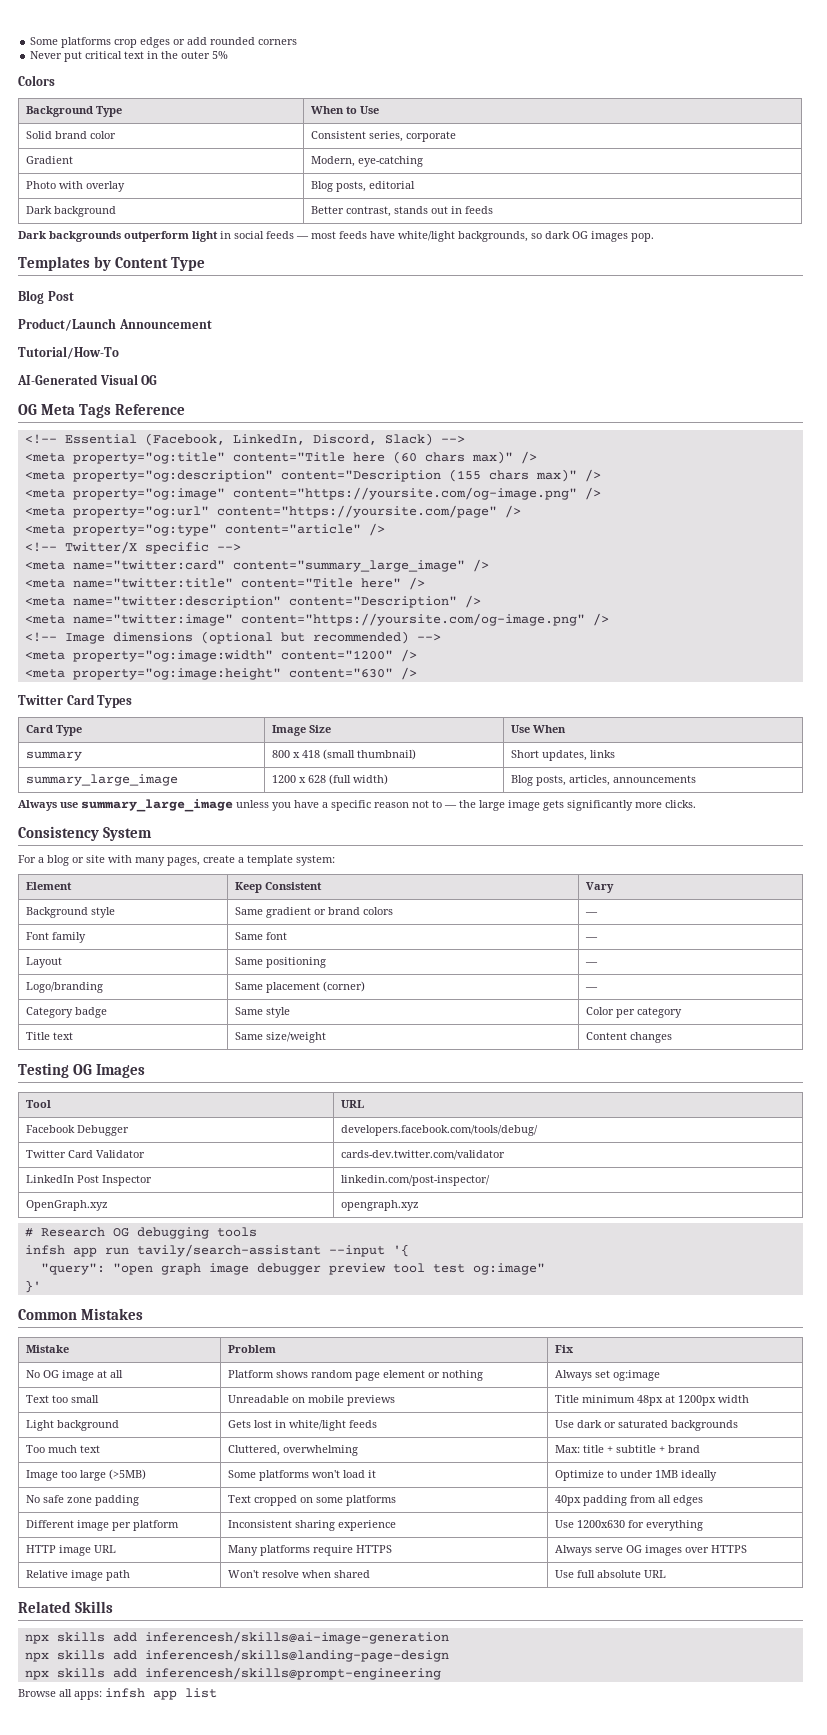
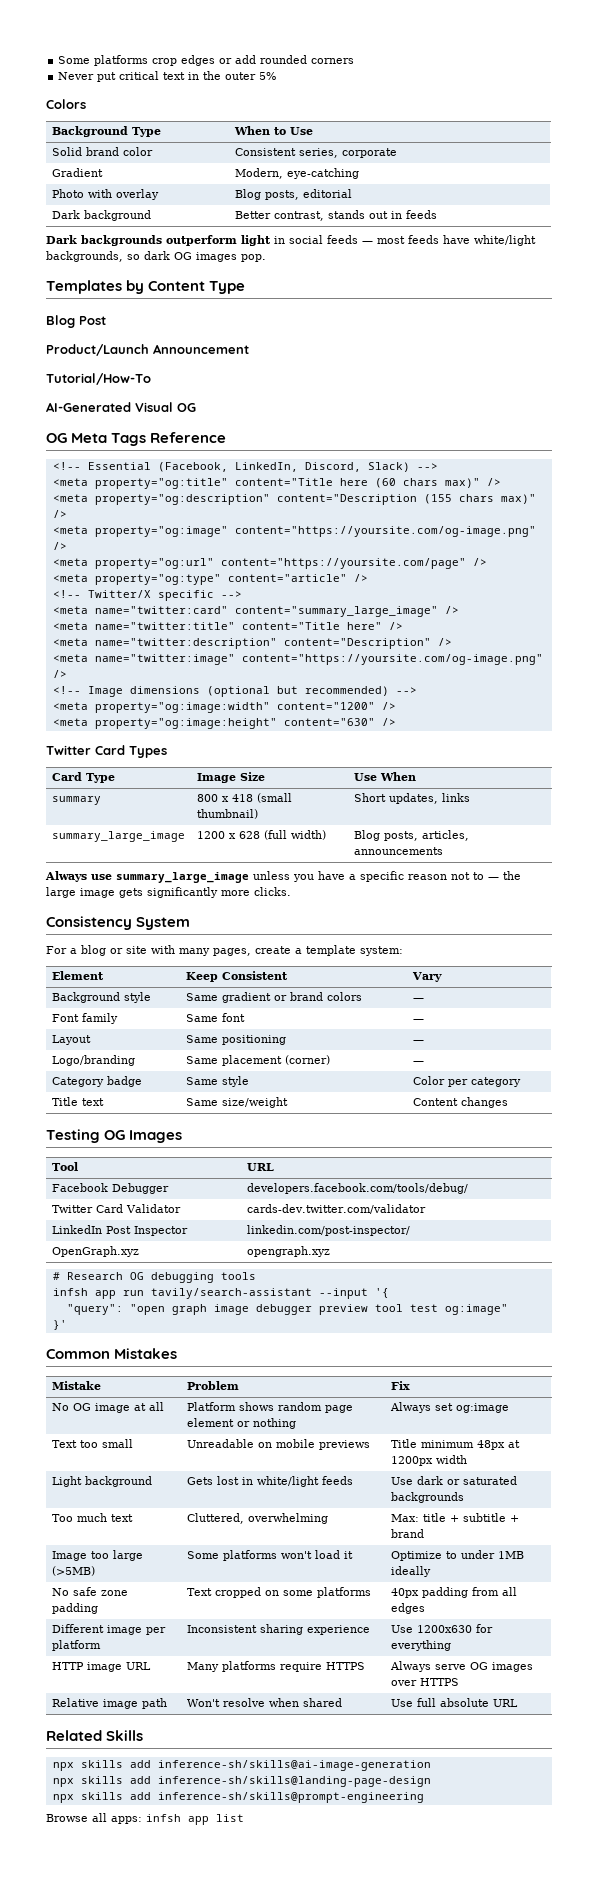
- npx skills add inferencesh/skills@ai-image-generation
- npx skills add inferencesh/skills@landing-page-design
- npx skills add inferencesh/skills@prompt-engineering
+ npx skills add inference-sh/skills@ai-image-generation
+ npx skills add inference-sh/skills@landing-page-design
+ npx skills add inference-sh/skills@prompt-engineering

